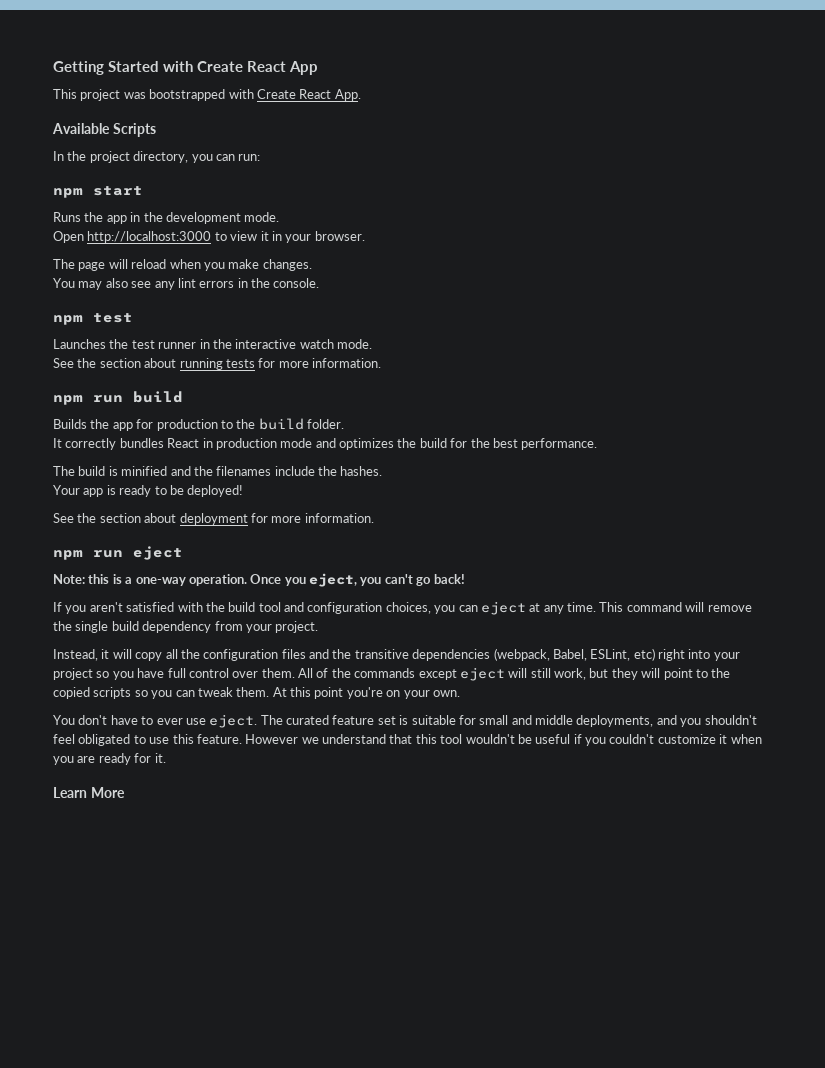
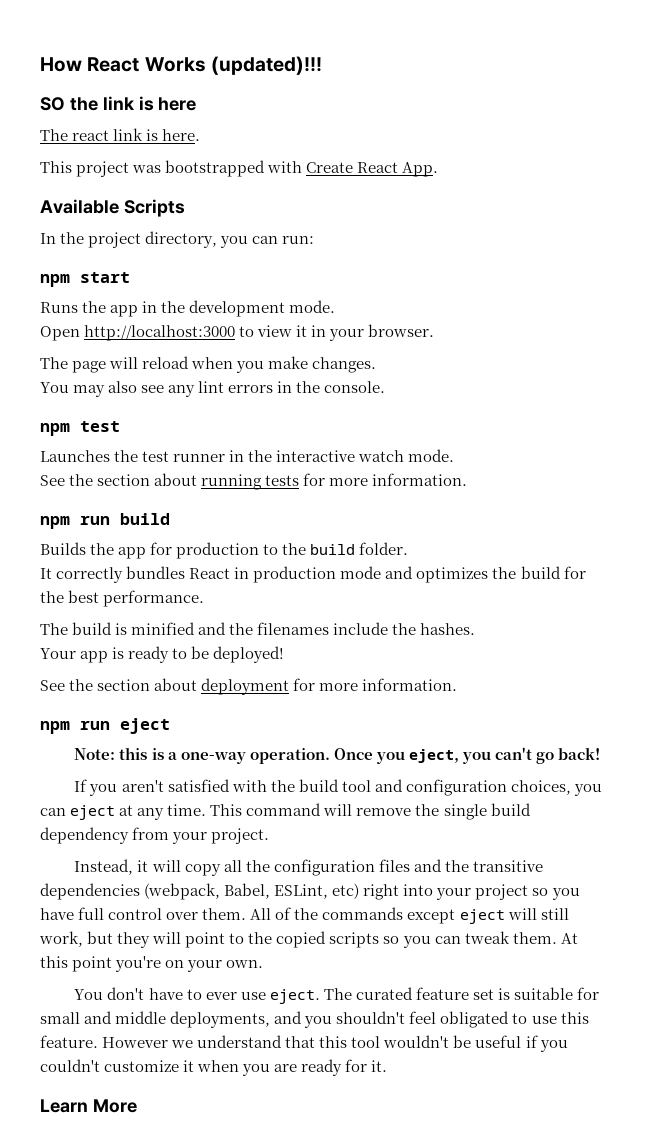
- Getting Started with Create React App
+ How React Works (updated)!!!
+ SO the link is here
+ The react link is here.

